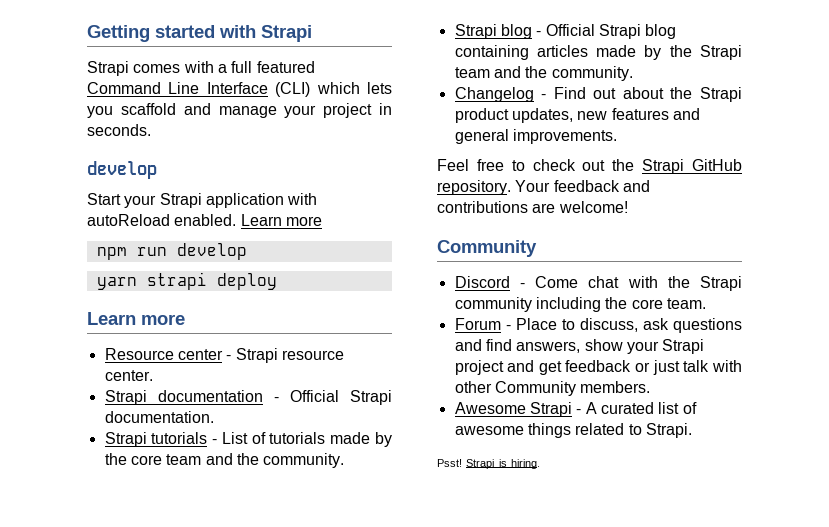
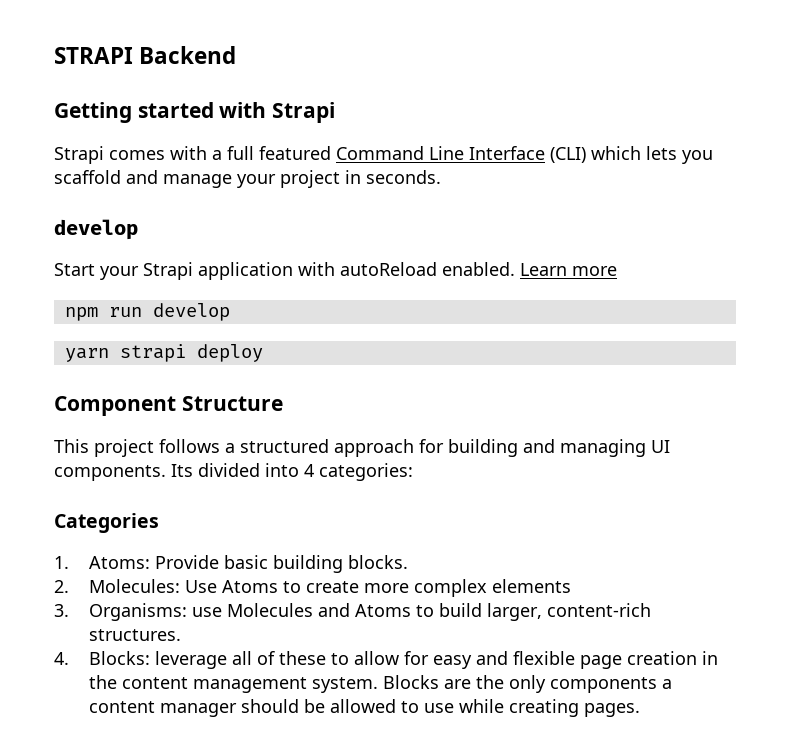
+ STRAPI Backend
  yarn strapi deploy
- Learn more
- Resource center - Strapi resource center.
- Strapi documentation - Official Strapi documentation.
- Strapi tutorials - List of tutorials made by the core team and the community.
- Strapi blog - Official Strapi blog containing articles made by the Strapi team and the community.
- Changelog - Find out about the Strapi product updates, new features and general improvements.
- Feel free to check out the Strapi GitHub repository. Your feedback and contributions are welcome!
- Community
- Discord - Come chat with the Strapi community including the core team.
- Forum - Place to discuss, ask questions and find answers, show your Strapi project and get feedback or just talk with other Community members.
- Awesome Strapi - A curated list of awesome things related to Strapi.
- Psst! Strapi is hiring.
+ Component Structure
+ This project follows a structured approach for building and managing UI components. Its divided into 4 categories:
+ Categories
+ 1. Atoms: Provide basic building blocks.
+ 2. Molecules: Use Atoms to create more complex elements
+ 3. Organisms: use Molecules and Atoms to build larger, content-rich structures.
+ 4. Blocks: leverage all of these to allow for easy and flexible page creation in the content management system. Blocks are the only components a content manager should be allowed to use while creating pages.

